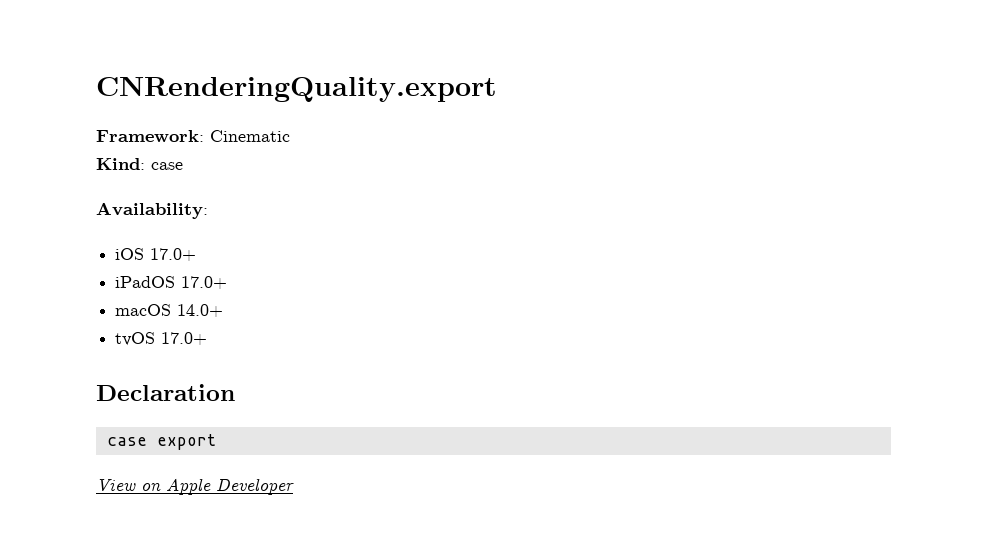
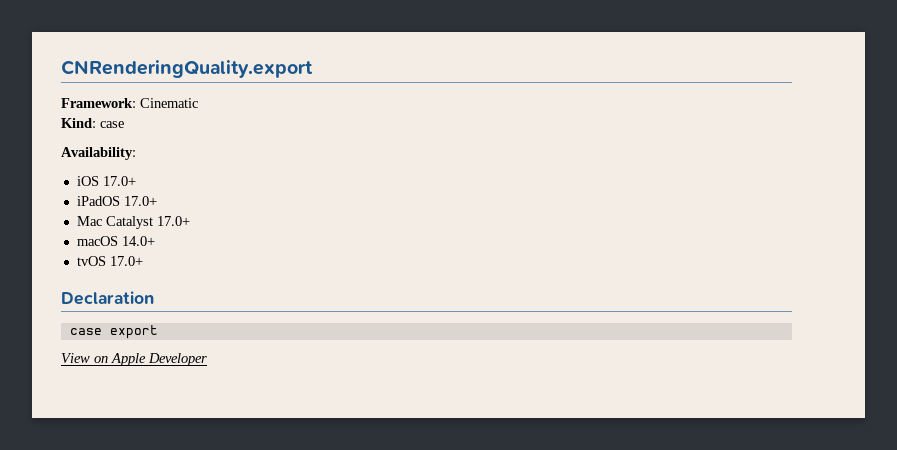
+ Mac Catalyst 17.0+

